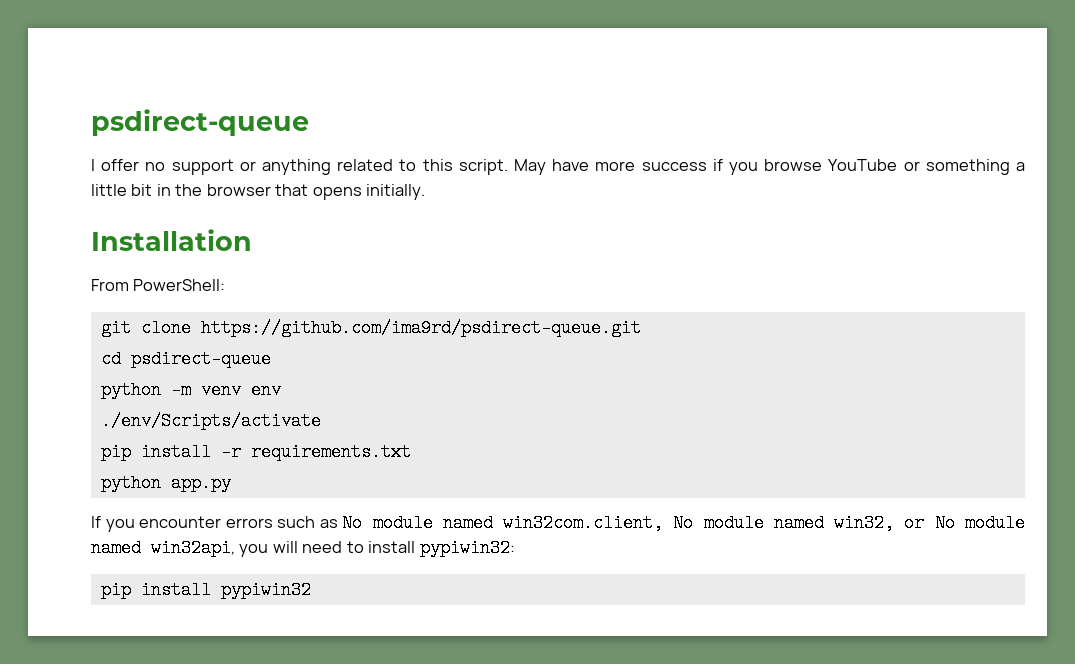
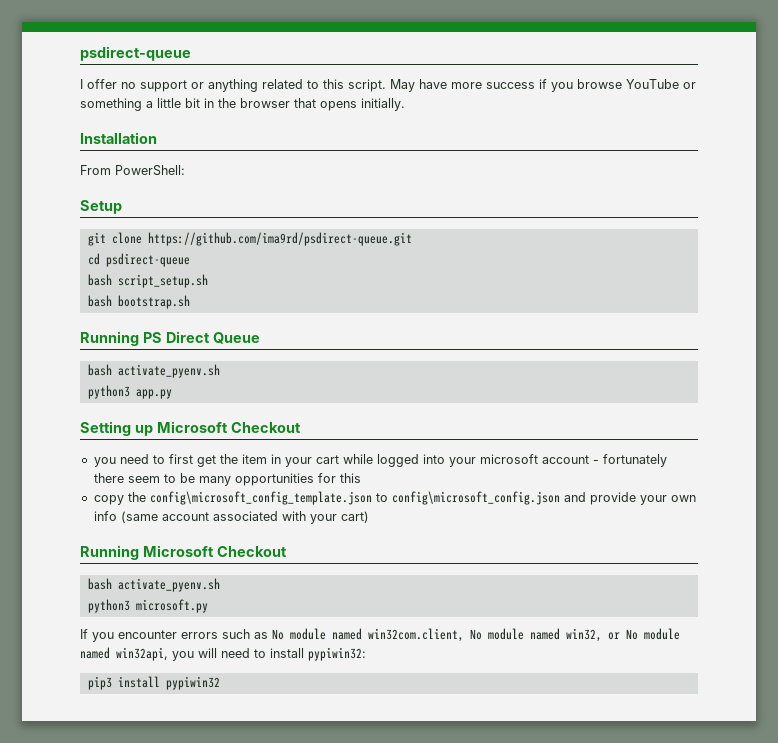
+ Setup
- python -m venv env
- ./env/Scripts/activate
- pip install -r requirements.txt
- python app.py
+ bash script_setup.sh
+ bash bootstrap.sh
+ Running PS Direct Queue
+ bash activate_pyenv.sh
+ python3 app.py
+ Setting up Microsoft Checkout
+ you need to first get the item in your cart while logged into your microsoft account - fortunately there seem to be many opportunities for this
+ copy the config\microsoft_config_template.json to config\microsoft_config.json and provide your own info (same account associated with your cart)
+ Running Microsoft Checkout
+ bash activate_pyenv.sh
+ python3 microsoft.py
- pip install pypiwin32
+ pip3 install pypiwin32

